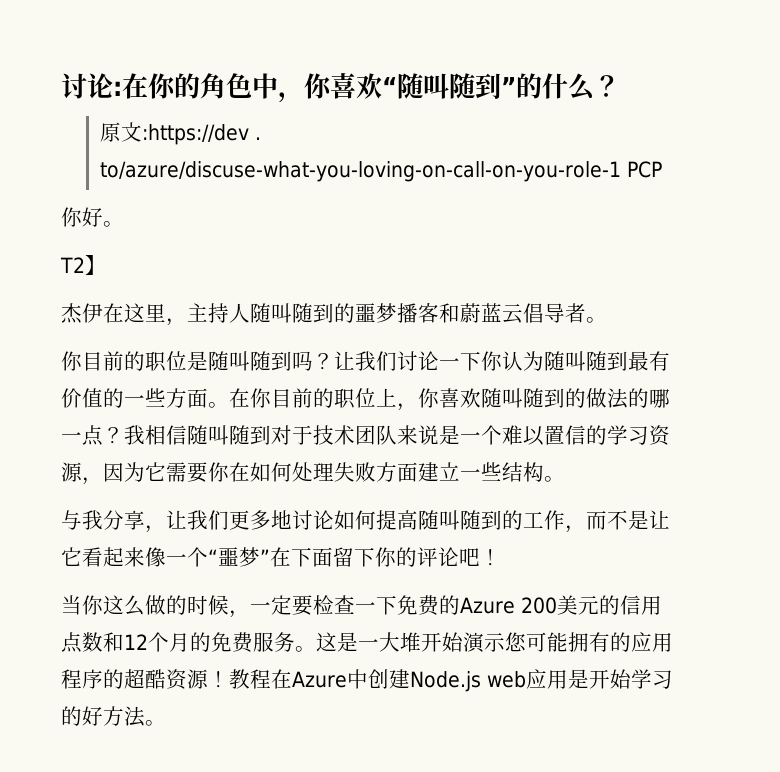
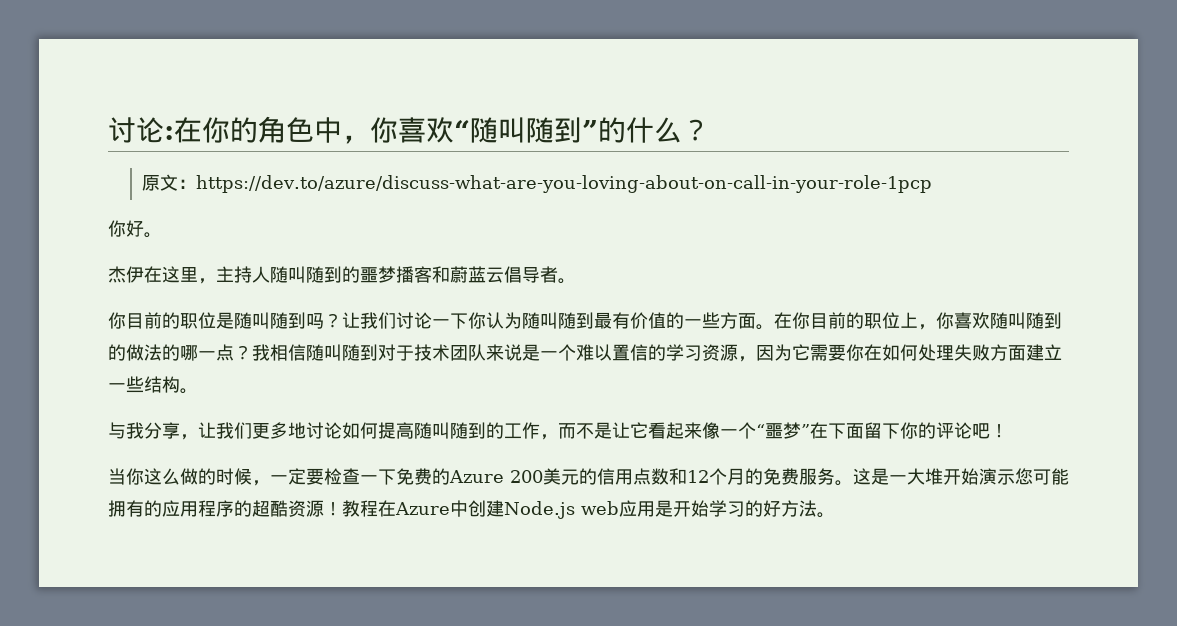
- 原文:https://dev . to/azure/discuse-what-you-loving-on-call-on-you-role-1 PCP
+ 原文：https://dev.to/azure/discuss-what-are-you-loving-about-on-call-in-your-role-1pcp
- T2】

